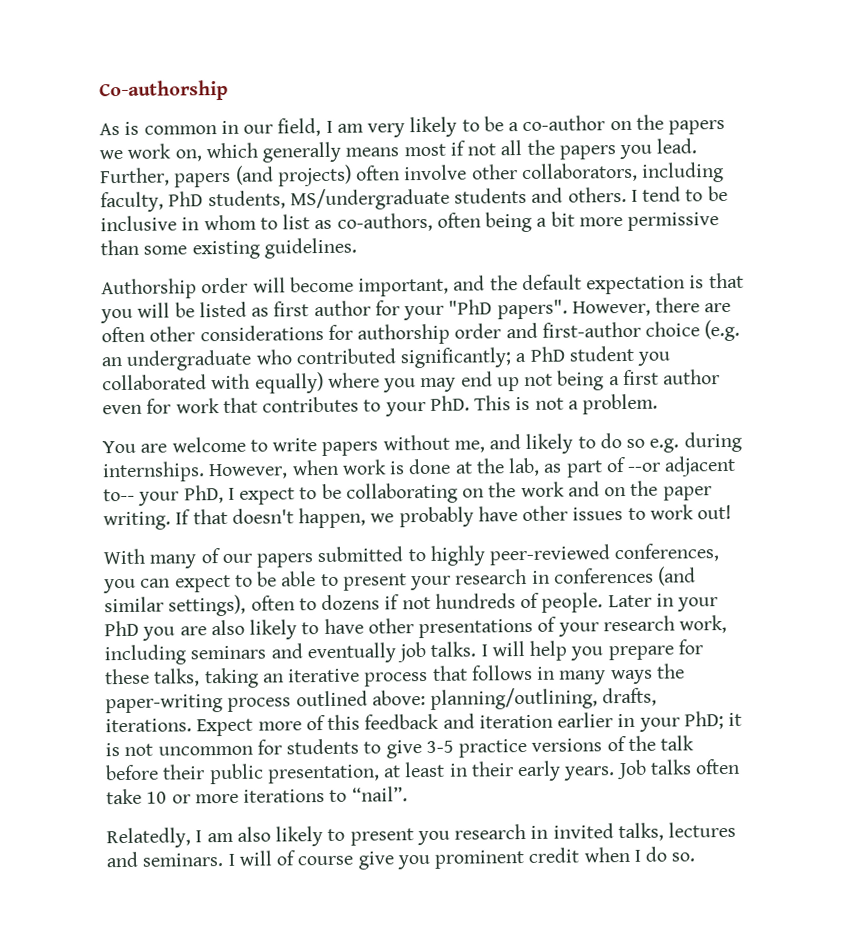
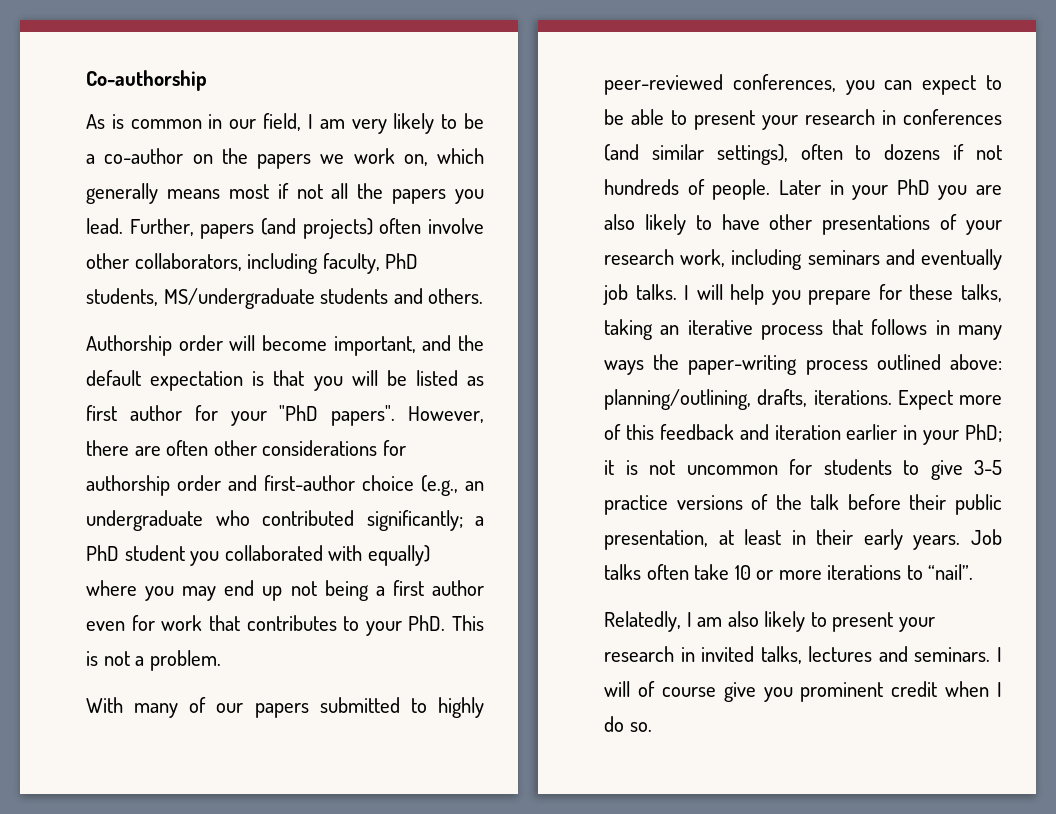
- I tend to be inclusive in whom to list as co-authors, often being a bit more permissive than some existing guidelines.
- However, there are often other considerations for authorship order and first-author choice (e.g. an undergraduate who contributed significantly; a PhD student you collaborated with equally) where you may end up not being a first author even for work that contributes to your PhD. This is not a problem.
+ However, there are often other considerations for authorship order and first-author choice (e.g., an undergraduate who contributed significantly; a PhD student you collaborated with equally) where you may end up not being a first author even for work that contributes to your PhD. This is not a problem.
- You are welcome to write papers without me, and likely to do so e.g. during internships. However, when work is done at the lab, as part of --or adjacent to-- your PhD, I expect to be collaborating on the work and on the paper writing. If that doesn't happen, we probably have other issues to work out!
- Relatedly, I am also likely to present you research in invited talks, lectures and seminars.
+ Relatedly, I am also likely to present your research in invited talks, lectures and seminars.

